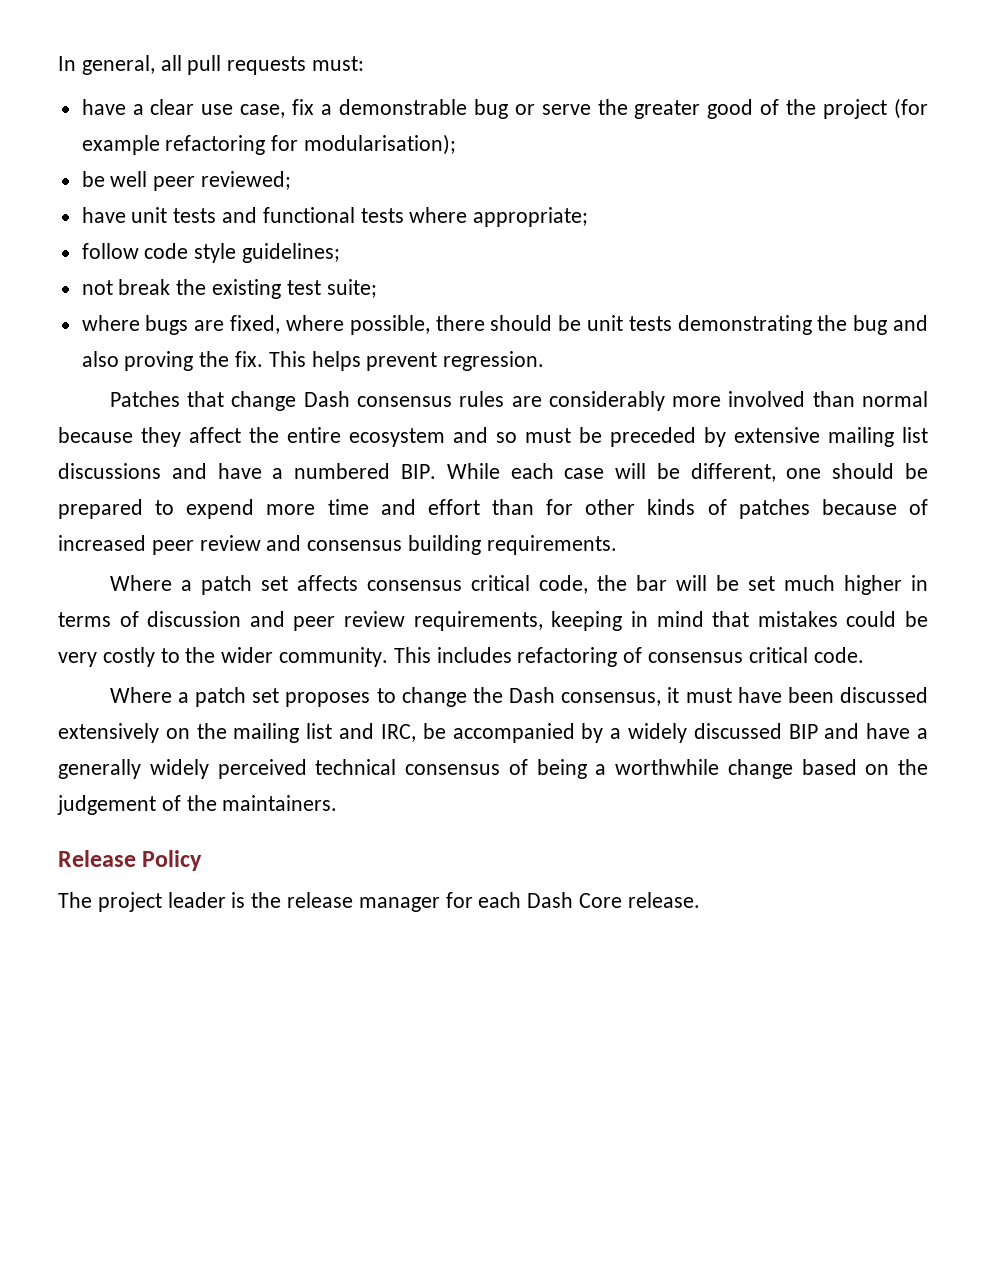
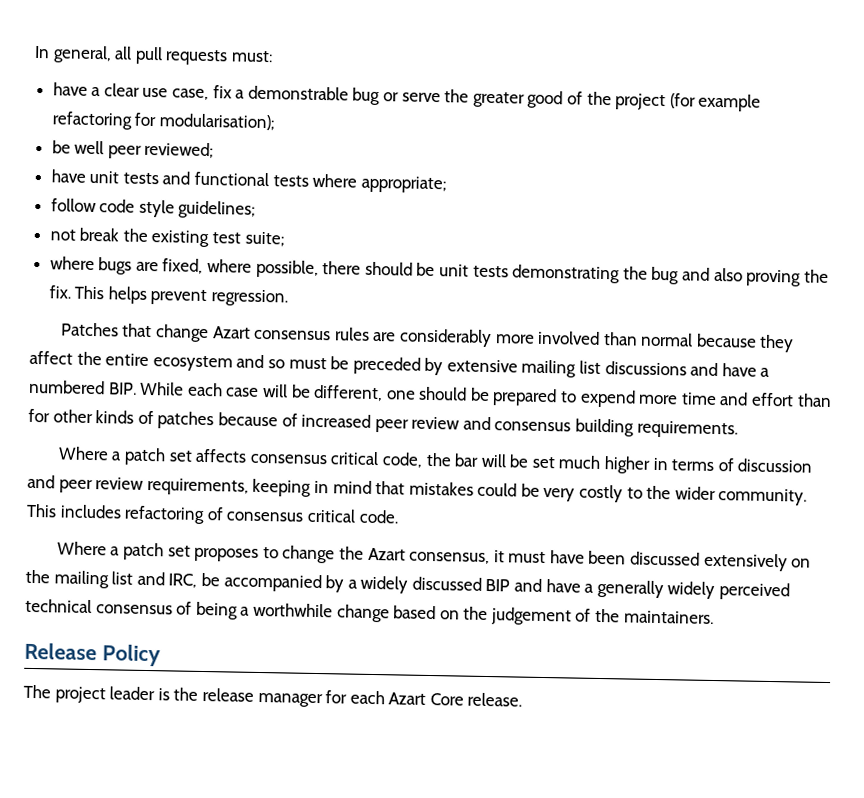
- Patches that change Dash consensus rules are considerably more involved than normal because they affect the entire ecosystem and so must be preceded by extensive mailing list discussions and have a numbered BIP. While each case will be different, one should be prepared to expend more time and effort than for other kinds of patches because of increased peer review and consensus building requirements.
+ Patches that change Azart consensus rules are considerably more involved than normal because they affect the entire ecosystem and so must be preceded by extensive mailing list discussions and have a numbered BIP. While each case will be different, one should be prepared to expend more time and effort than for other kinds of patches because of increased peer review and consensus building requirements.
- Where a patch set proposes to change the Dash consensus, it must have been discussed extensively on the mailing list and IRC, be accompanied by a widely discussed BIP and have a generally widely perceived technical consensus of being a worthwhile change based on the judgement of the maintainers.
+ Where a patch set proposes to change the Azart consensus, it must have been discussed extensively on the mailing list and IRC, be accompanied by a widely discussed BIP and have a generally widely perceived technical consensus of being a worthwhile change based on the judgement of the maintainers.
- The project leader is the release manager for each Dash Core release.
+ The project leader is the release manager for each Azart Core release.

